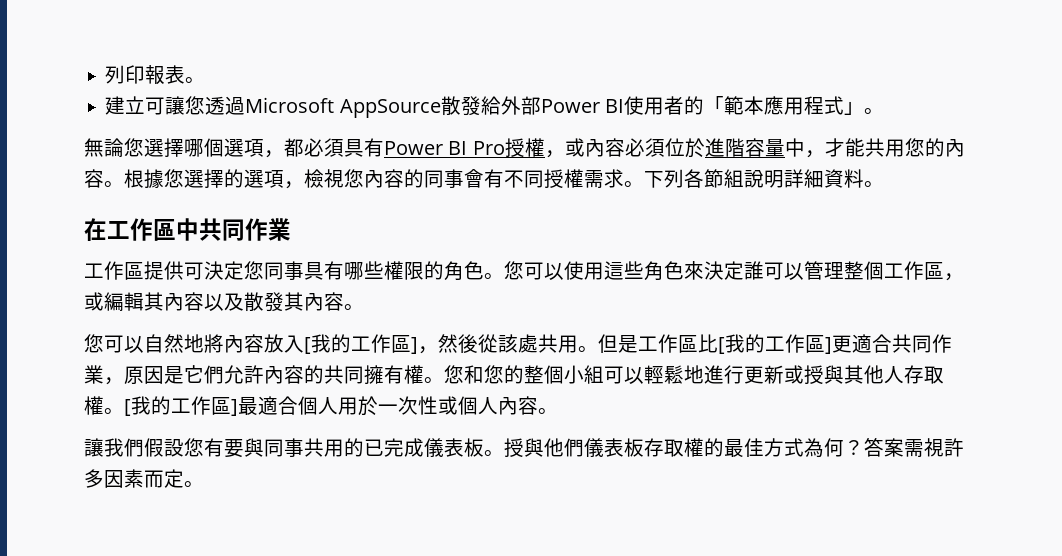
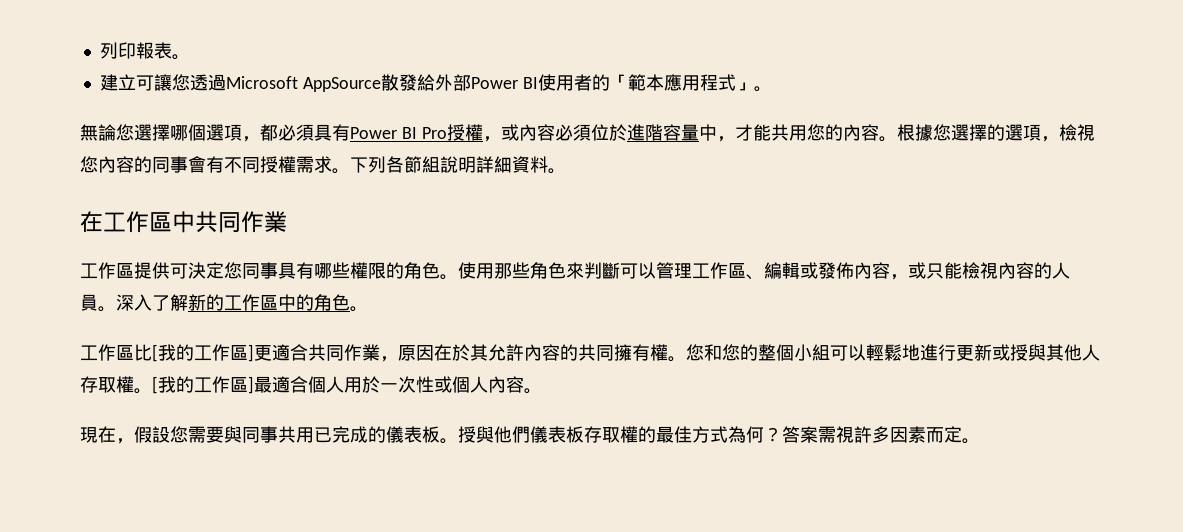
- 您可以使用這些角色來決定誰可以管理整個工作區，或編輯其內容以及散發其內容。
- 您可以自然地將內容放入[我的工作區]，然後從該處共用。但是工作區比[我的工作區]更適合共同作業，原因是它們允許內容的共同擁有權。
+ 使用那些角色來判斷可以管理工作區、編輯或發佈內容，或只能檢視內容的人員。深入了解新的工作區中的角色。
+ 工作區比[我的工作區]更適合共同作業，原因在於其允許內容的共同擁有權。
- 讓我們假設您有要與同事共用的已完成儀表板。
+ 現在，假設您需要與同事共用已完成的儀表板。

